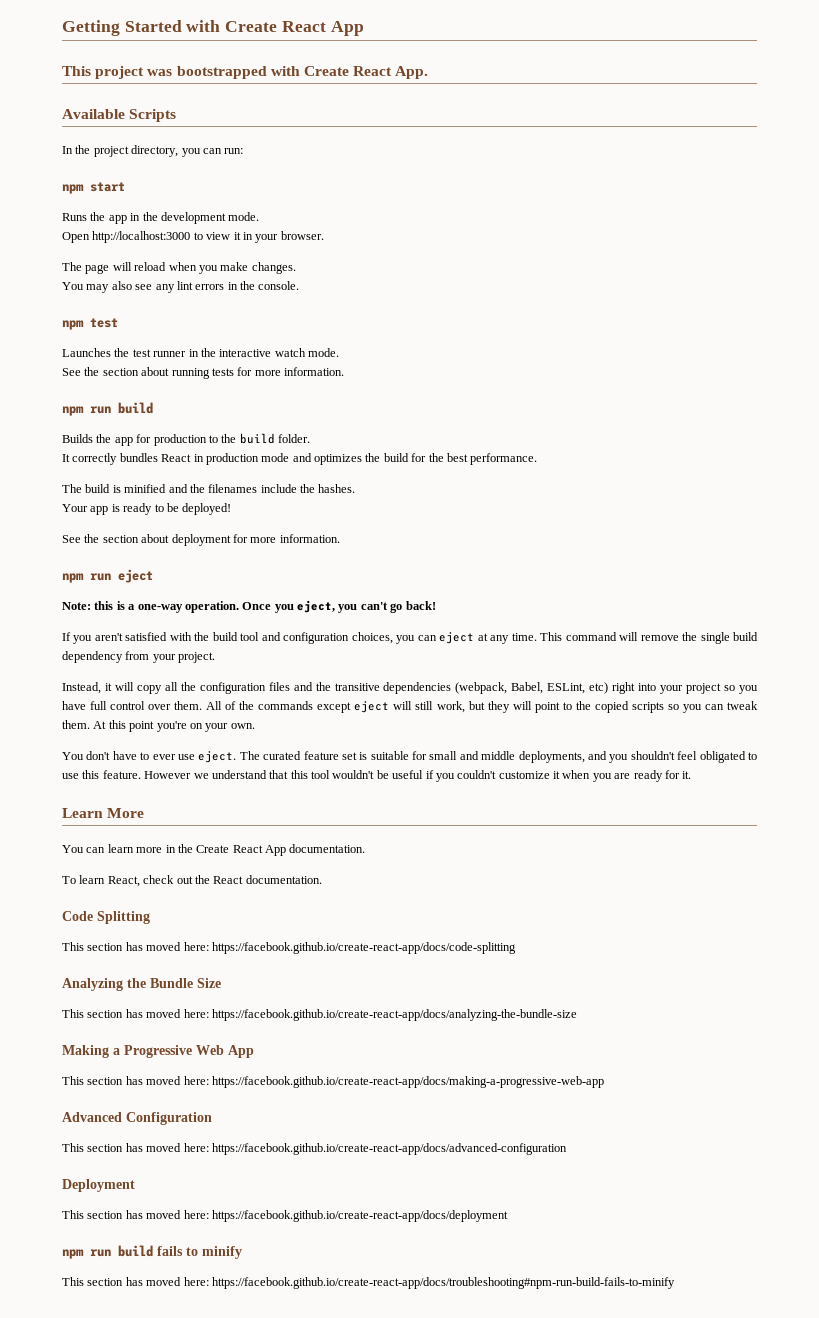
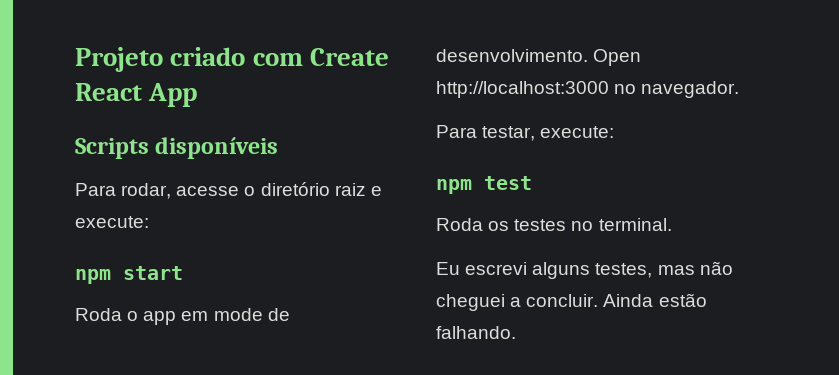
- Getting Started with Create React App
+ Projeto criado com Create React App
- This project was bootstrapped with Create React App.
- Available Scripts
- In the project directory, you can run:
+ Scripts disponíveis
+ Para rodar, acesse o diretório raiz e execute:
  npm start
- Runs the app in the development mode.
- Open http://localhost:3000 to view it in your browser.
- The page will reload when you make changes.
- You may also see any lint errors in the console.
+ Roda o app em mode de desenvolvimento. Open http://localhost:3000 no navegador.
+ Para testar, execute:
  npm test
- Launches the test runner in the interactive watch mode.
- See the section about running tests for more information.
- npm run build
- Builds the app for production to the build folder.
- It correctly bundles React in production mode and optimizes the build for the best performance.
- The build is minified and the filenames include the hashes.
- Your app is ready to be deployed!
- See the section about deployment for more information.
- npm run eject
- Note: this is a one-way operation. Once you eject, you can't go back!
- If you aren't satisfied with the build tool and configuration choices, you can eject at any time. This command will remove the single build dependency from your project.
- Instead, it will copy all the configuration files and the transitive dependencies (webpack, Babel, ESLint, etc) right into your project so you have full control over them. All of the commands except eject will still work, but they will point to the copied scripts so you can tweak them. At this point you're on your own.
- You don't have to ever use eject. The curated feature set is suitable for small and middle deployments, and you shouldn't feel obligated to use this feature. However we understand that this tool wouldn't be useful if you couldn't customize it when you are ready for it.
- Learn More
- You can learn more in the Create React App documentation.
- To learn React, check out the React documentation.
- Code Splitting
- This section has moved here: https://facebook.github.io/create-react-app/docs/code-splitting
- Analyzing the Bundle Size
- This section has moved here: https://facebook.github.io/create-react-app/docs/analyzing-the-bundle-size
- Making a Progressive Web App
- This section has moved here: https://facebook.github.io/create-react-app/docs/making-a-progressive-web-app
- Advanced Configuration
- This section has moved here: https://facebook.github.io/create-react-app/docs/advanced-configuration
- Deployment
- This section has moved here: https://facebook.github.io/create-react-app/docs/deployment
- npm run build fails to minify
- This section has moved here: https://facebook.github.io/create-react-app/docs/troubleshooting#npm-run-build-fails-to-minify
+ Roda os testes no terminal.
+ Eu escrevi alguns testes, mas não cheguei a concluir. Ainda estão falhando.

